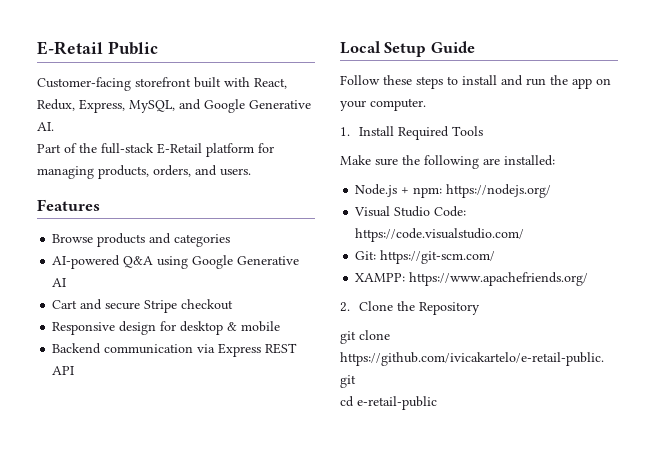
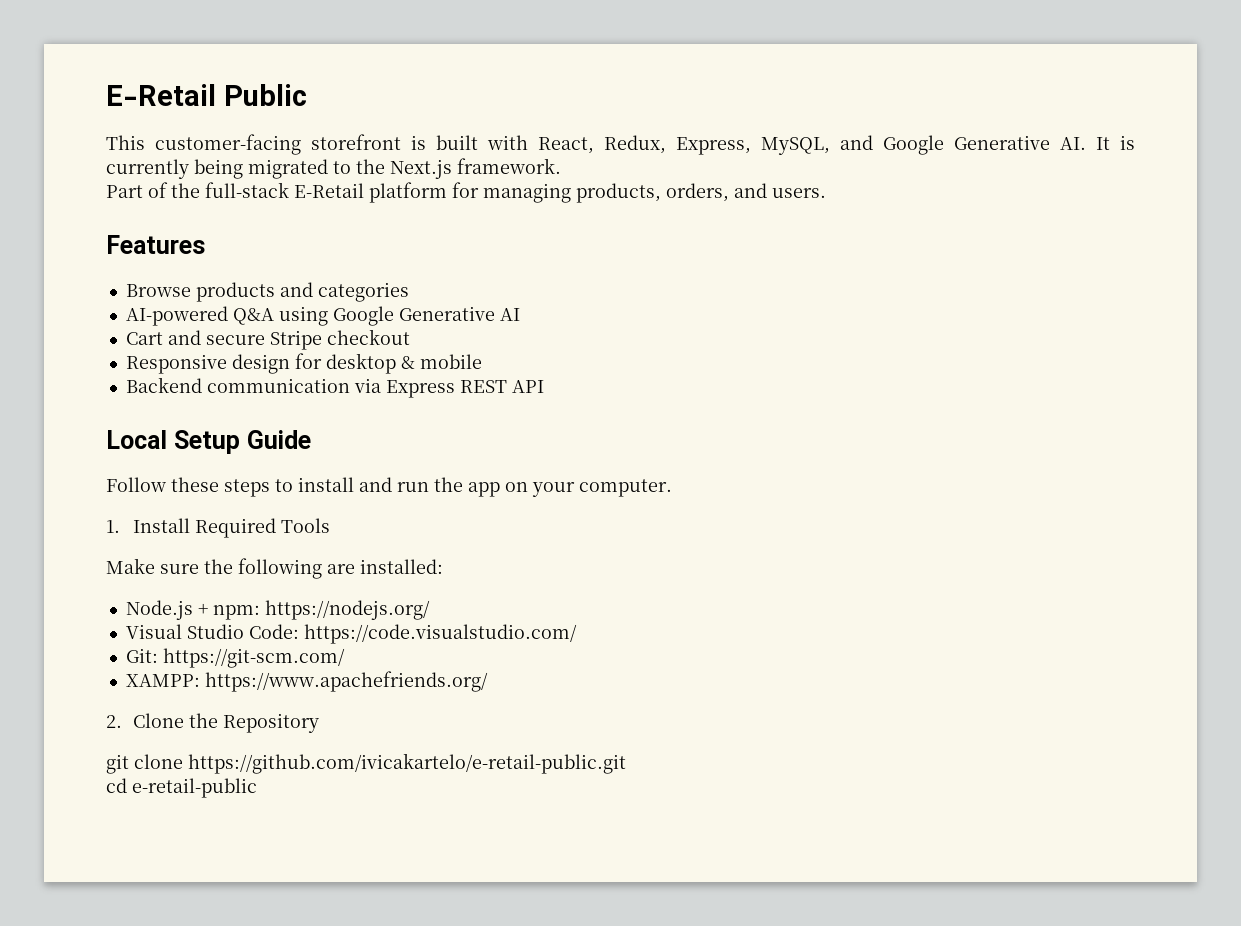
- Customer-facing storefront built with React, Redux, Express, MySQL, and Google Generative AI.
+ This customer-facing storefront is built with React, Redux, Express, MySQL, and Google Generative AI. It is currently being migrated to the Next.js framework.

